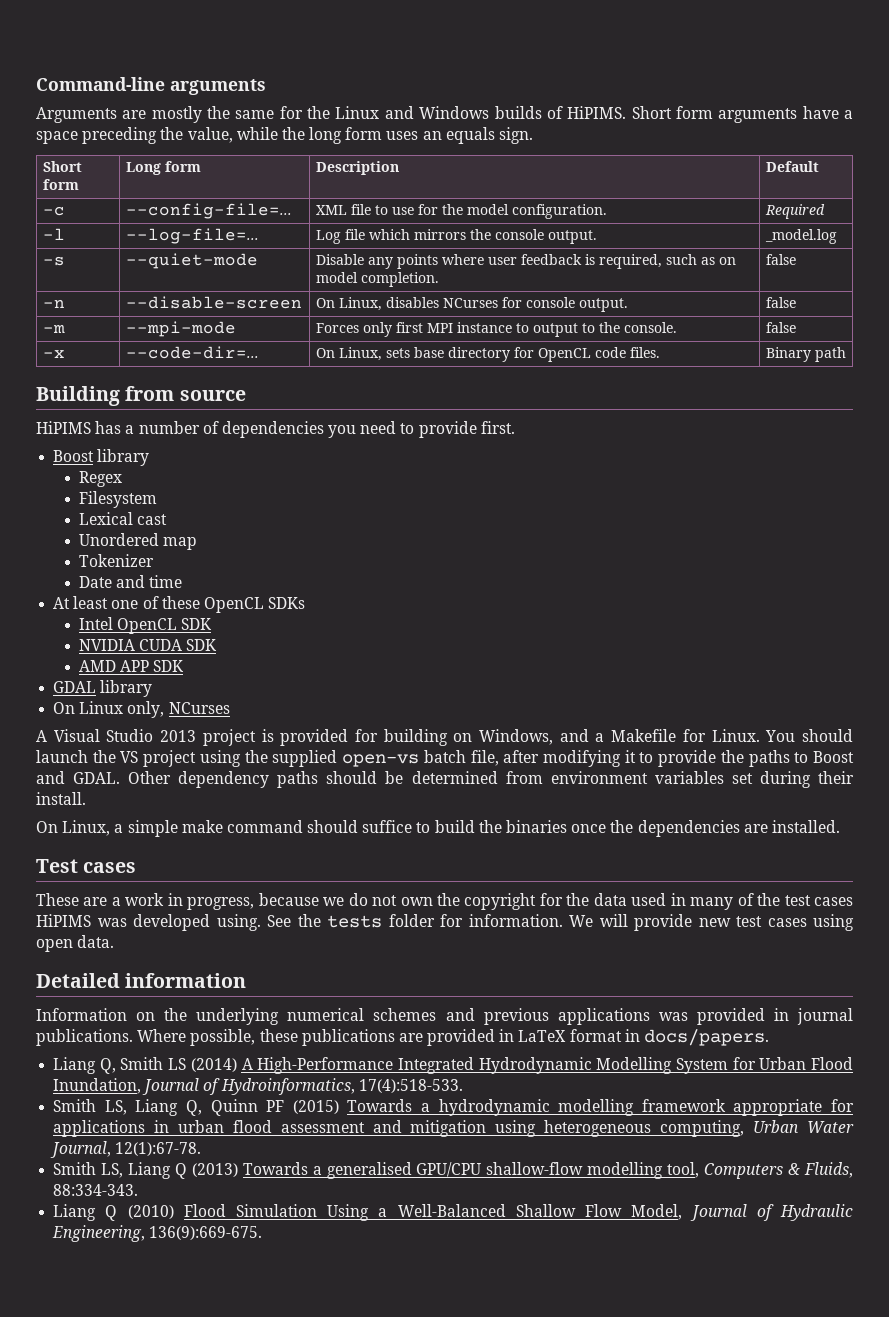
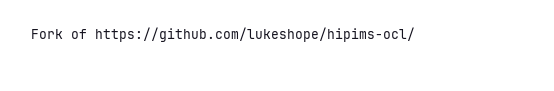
- Command-line arguments
- Arguments are mostly the same for the Linux and Windows builds of HiPIMS. Short form arguments have a space preceding the value, while the long form uses an equals sign.
- Short form | Long form | Description | Default
- -c | --config-file=... | XML file to use for the model configuration. | Required
- -l | --log-file=... | Log file which mirrors the console output. | _model.log
- -s | --quiet-mode | Disable any points where user feedback is required, such as on model completion. | false
- -n | --disable-screen | On Linux, disables NCurses for console output. | false
- -m | --mpi-mode | Forces only first MPI instance to output to the console. | false
- -x | --code-dir=... | On Linux, sets base directory for OpenCL code files. | Binary path
- Building from source
- HiPIMS has a number of dependencies you need to provide first.
- Boost library
- Regex
- Filesystem
- Lexical cast
- Unordered map
- Tokenizer
- Date and time
- At least one of these OpenCL SDKs
- Intel OpenCL SDK
- NVIDIA CUDA SDK
- AMD APP SDK
- GDAL library
- On Linux only, NCurses
- A Visual Studio 2013 project is provided for building on Windows, and a Makefile for Linux. You should launch the VS project using the supplied open-vs batch file, after modifying it to provide the paths to Boost and GDAL. Other dependency paths should be determined from environment variables set during their install.
- On Linux, a simple make command should suffice to build the binaries once the dependencies are installed.
- Test cases
- These are a work in progress, because we do not own the copyright for the data used in many of the test cases HiPIMS was developed using. See the tests folder for information. We will provide new test cases using open data.
- Detailed information
- Information on the underlying numerical schemes and previous applications was provided in journal publications. Where possible, these publications are provided in LaTeX format in docs/papers.
- Liang Q, Smith LS (2014) A High-Performance Integrated Hydrodynamic Modelling System for Urban Flood Inundation, Journal of Hydroinformatics, 17(4):518-533.
- Smith LS, Liang Q, Quinn PF (2015) Towards a hydrodynamic modelling framework appropriate for applications in urban flood assessment and mitigation using heterogeneous computing, Urban Water Journal, 12(1):67-78.
- Smith LS, Liang Q (2013) Towards a generalised GPU/CPU shallow-flow modelling tool, Computers & Fluids, 88:334-343.
- Liang Q (2010) Flood Simulation Using a Well-Balanced Shallow Flow Model, Journal of Hydraulic Engineering, 136(9):669-675.
+ Fork of https://github.com/lukeshope/hipims-ocl/

